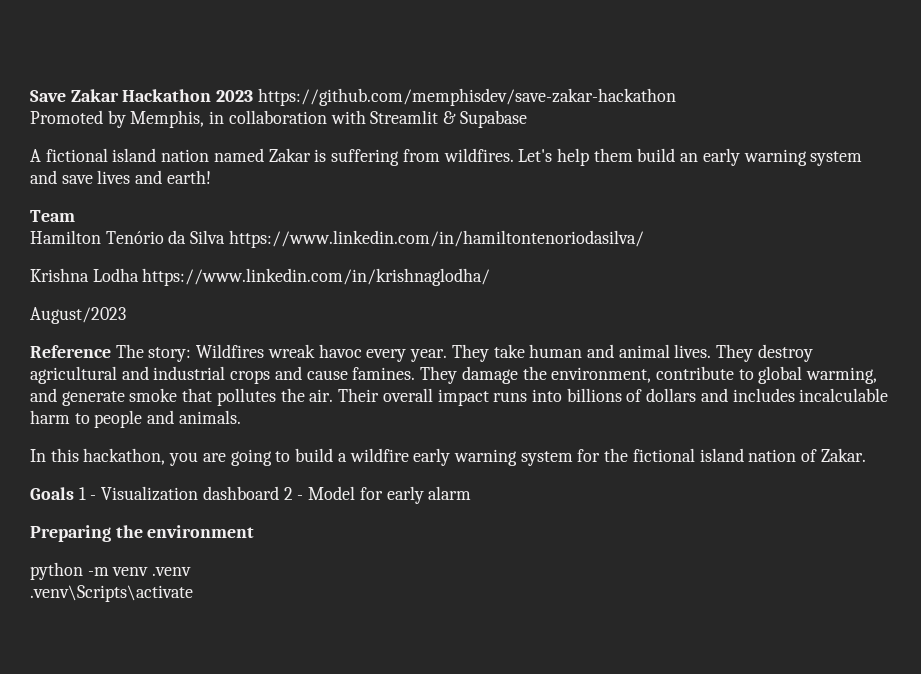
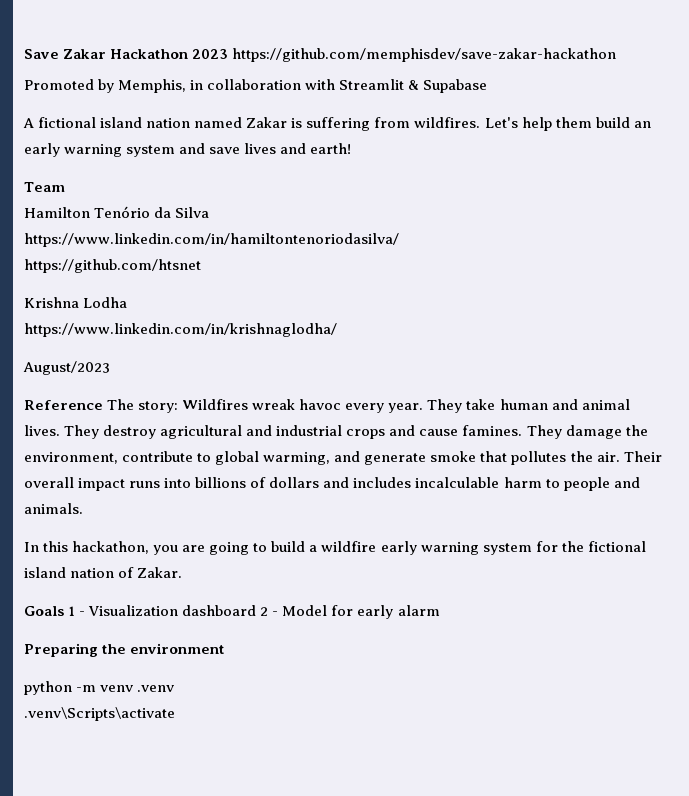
- Hamilton Tenório da Silva https://www.linkedin.com/in/hamiltontenoriodasilva/
+ Hamilton Tenório da Silva
+ https://www.linkedin.com/in/hamiltontenoriodasilva/
+ https://github.com/htsnet
- Krishna Lodha https://www.linkedin.com/in/krishnaglodha/
+ Krishna Lodha
+ https://www.linkedin.com/in/krishnaglodha/

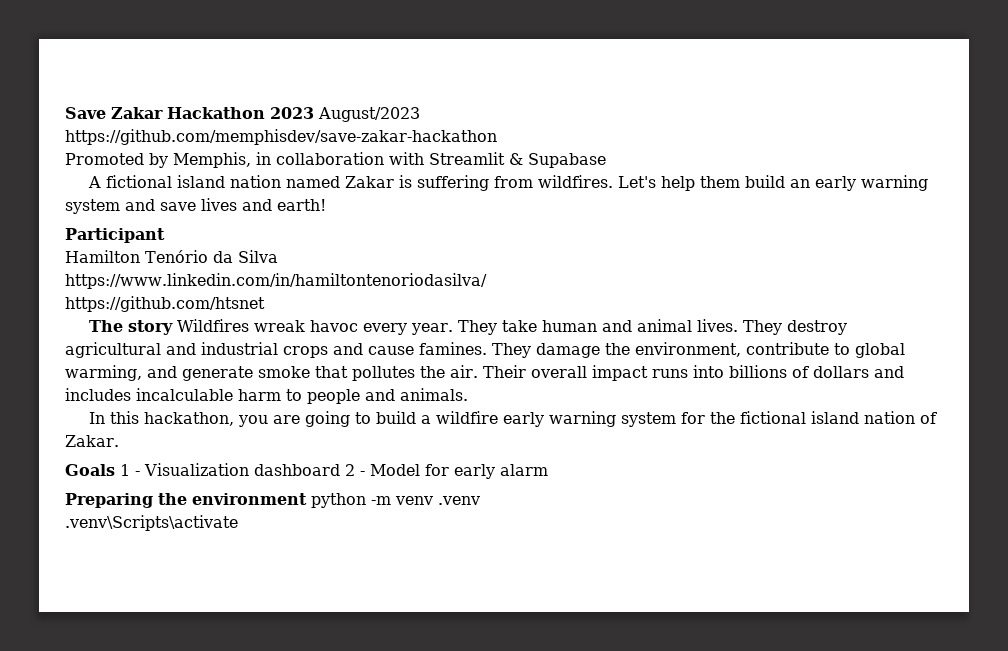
- Save Zakar Hackathon 2023 https://github.com/memphisdev/save-zakar-hackathon
+ Save Zakar Hackathon 2023 August/2023
+ https://github.com/memphisdev/save-zakar-hackathon
- Team
+ Participant
- Krishna Lodha
- https://www.linkedin.com/in/krishnaglodha/
- August/2023
- Reference The story: Wildfires wreak havoc every year.
+ The story Wildfires wreak havoc every year.
- Preparing the environment
- python -m venv .venv
+ Preparing the environment python -m venv .venv

